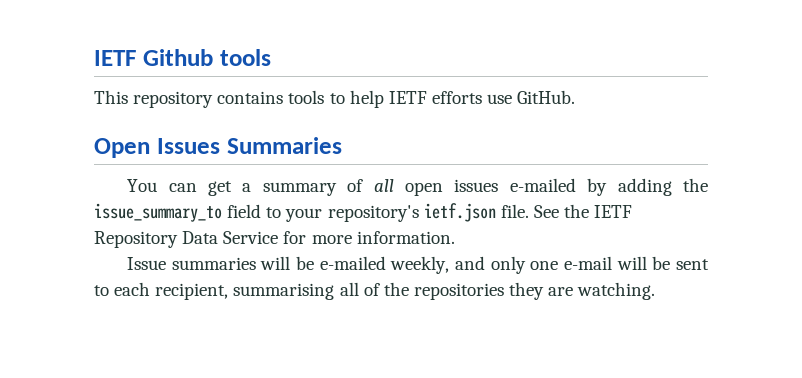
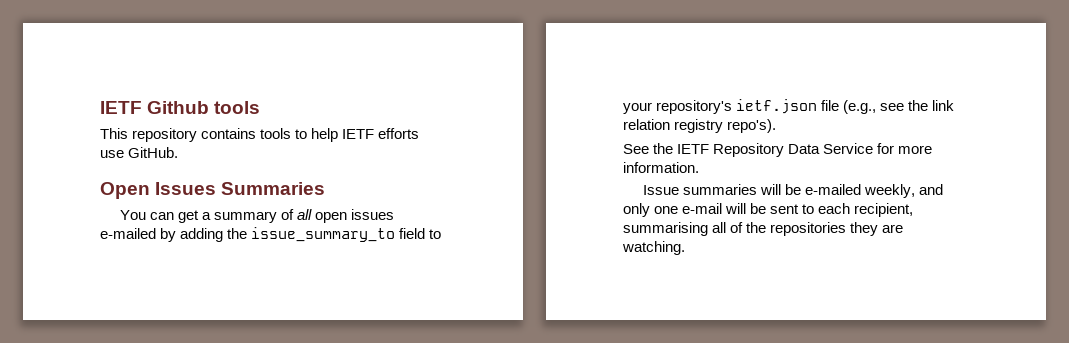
- You can get a summary of all open issues e-mailed by adding the issue_summary_to field to your repository's ietf.json file. See the IETF Repository Data Service for more information.
+ You can get a summary of all open issues e-mailed by adding the issue_summary_to field to your repository's ietf.json file (e.g., see the link relation registry repo's).
+ See the IETF Repository Data Service for more information.

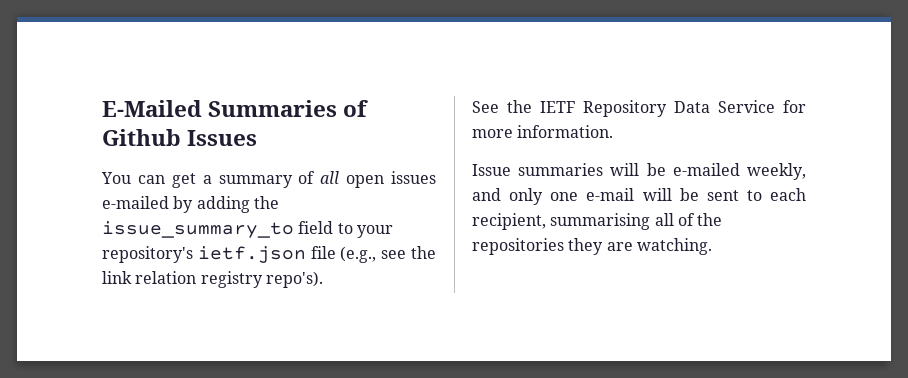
- IETF Github tools
- This repository contains tools to help IETF efforts use GitHub.
- Open Issues Summaries
+ E-Mailed Summaries of Github Issues

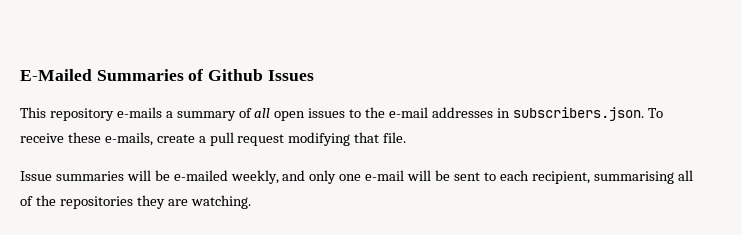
- You can get a summary of all open issues e-mailed by adding the issue_summary_to field to your repository's ietf.json file (e.g., see the link relation registry repo's).
- See the IETF Repository Data Service for more information.
+ This repository e-mails a summary of all open issues to the e-mail addresses in subscribers.json. To receive these e-mails, create a pull request modifying that file.

